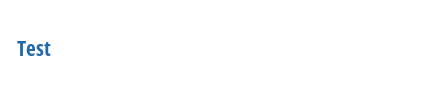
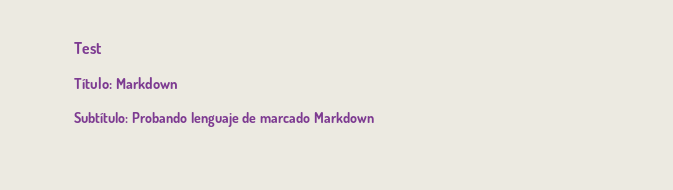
+ Título: Markdown
+ Subtítulo: Probando lenguaje de marcado Markdown

